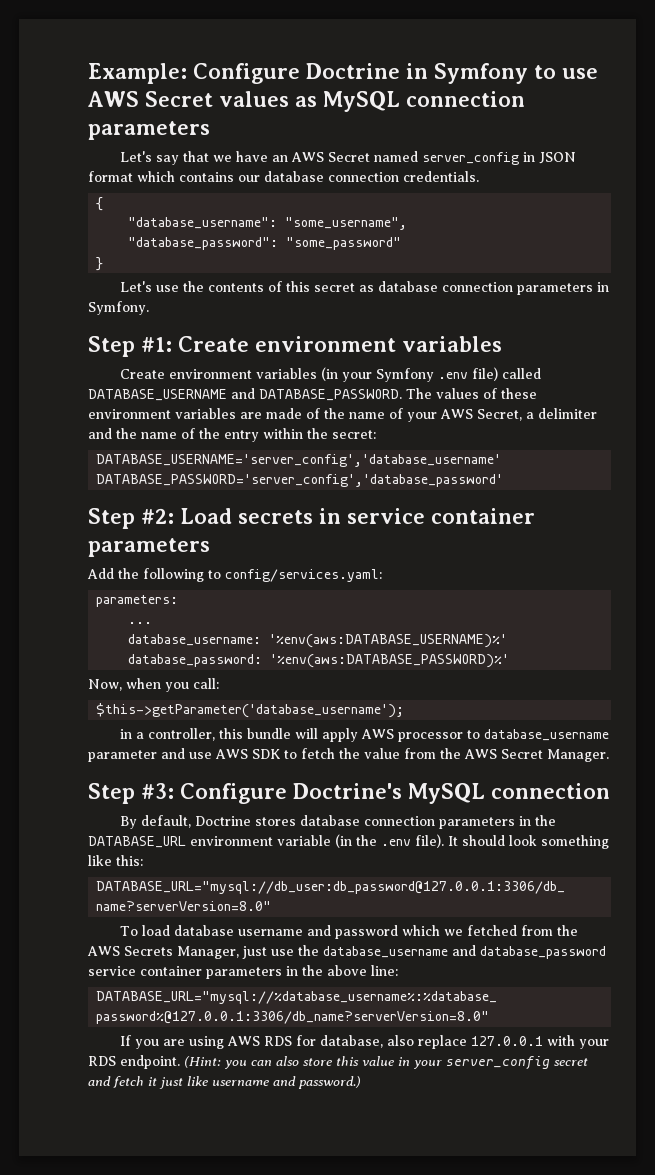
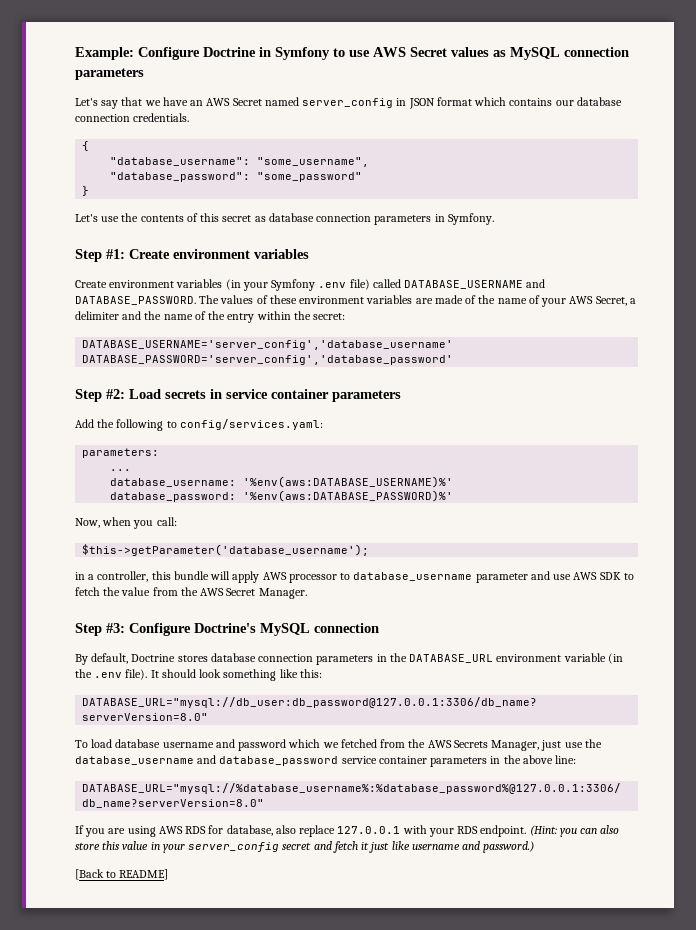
+ [Back to README]

